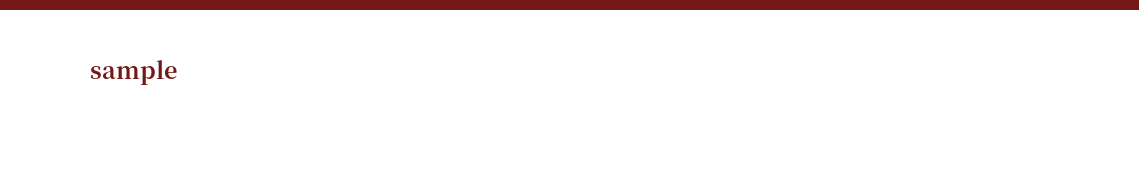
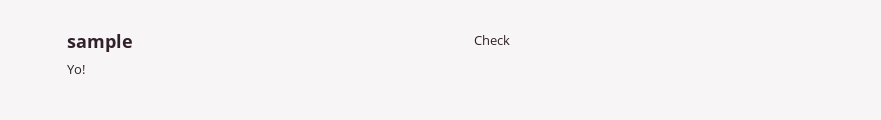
+ Yo!
+ Check

